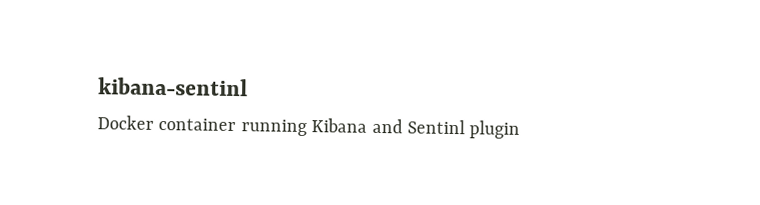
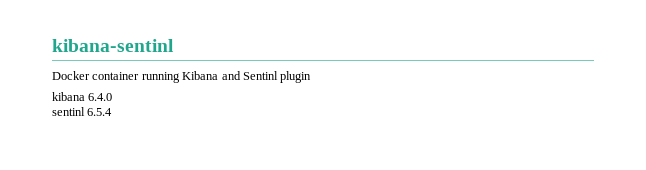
+ kibana 6.4.0
+ sentinl 6.5.4

